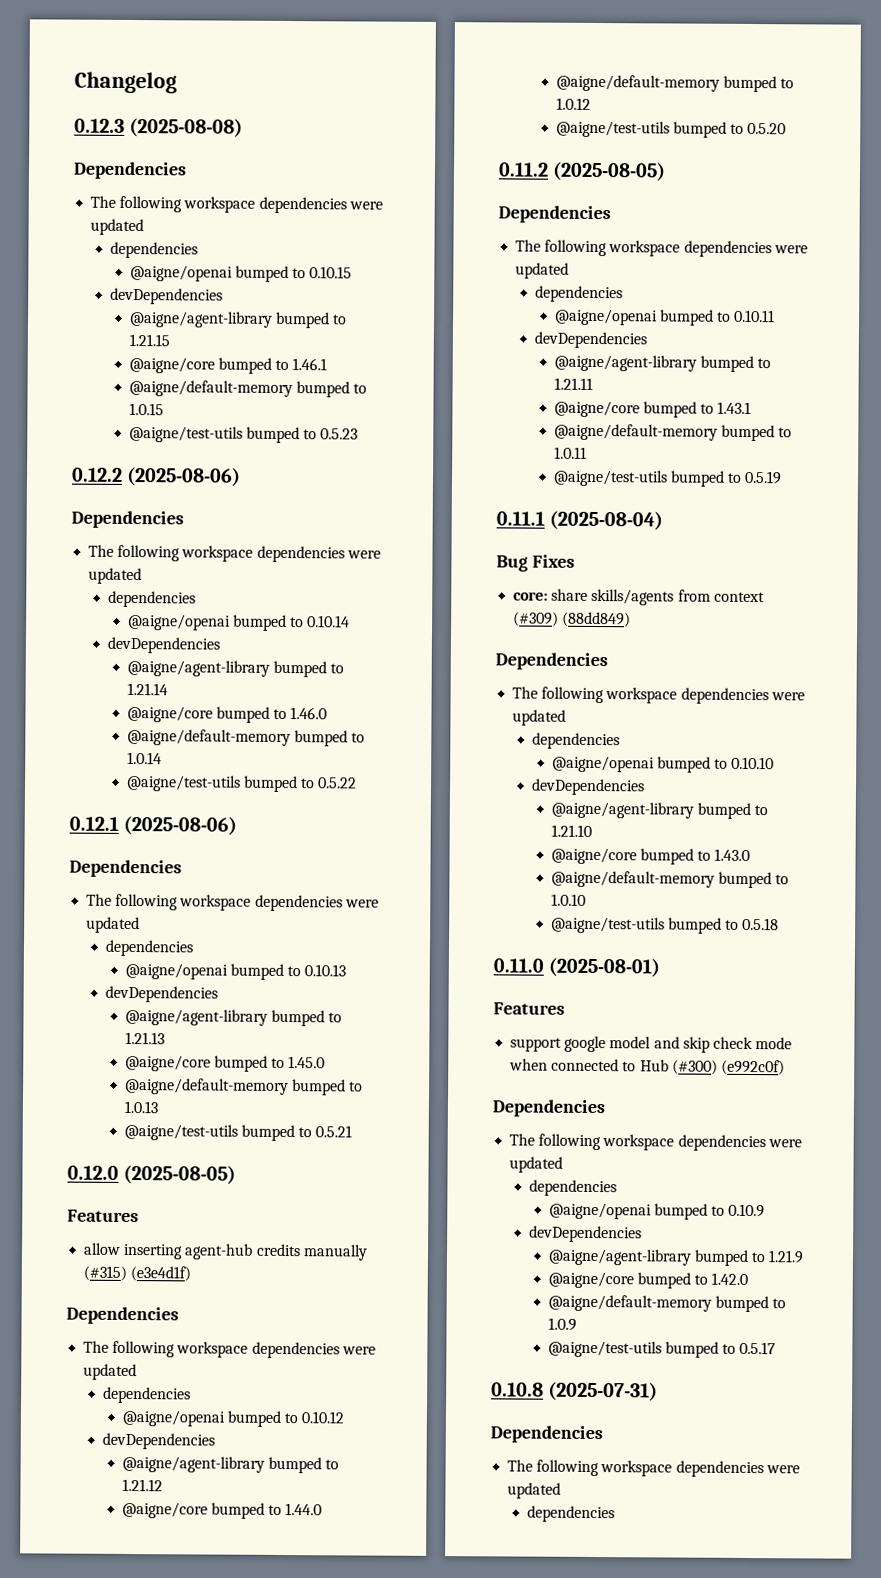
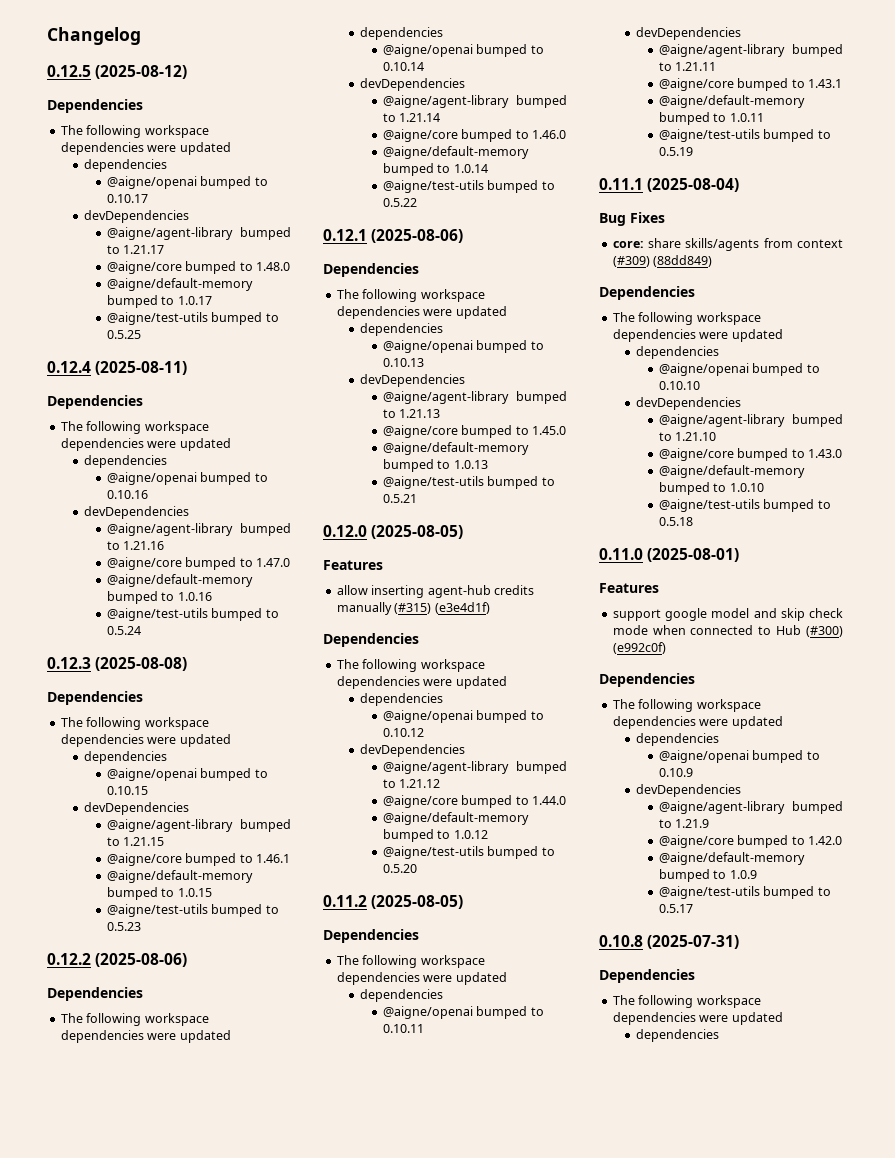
+ 0.12.5 (2025-08-12)
+ Dependencies
+ The following workspace dependencies were updated
+ dependencies
+ @aigne/openai bumped to 0.10.17
+ devDependencies
+ @aigne/agent-library bumped to 1.21.17
+ @aigne/core bumped to 1.48.0
+ @aigne/default-memory bumped to 1.0.17
+ @aigne/test-utils bumped to 0.5.25
+ 0.12.4 (2025-08-11)
+ Dependencies
+ The following workspace dependencies were updated
+ dependencies
+ @aigne/openai bumped to 0.10.16
+ devDependencies
+ @aigne/agent-library bumped to 1.21.16
+ @aigne/core bumped to 1.47.0
+ @aigne/default-memory bumped to 1.0.16
+ @aigne/test-utils bumped to 0.5.24

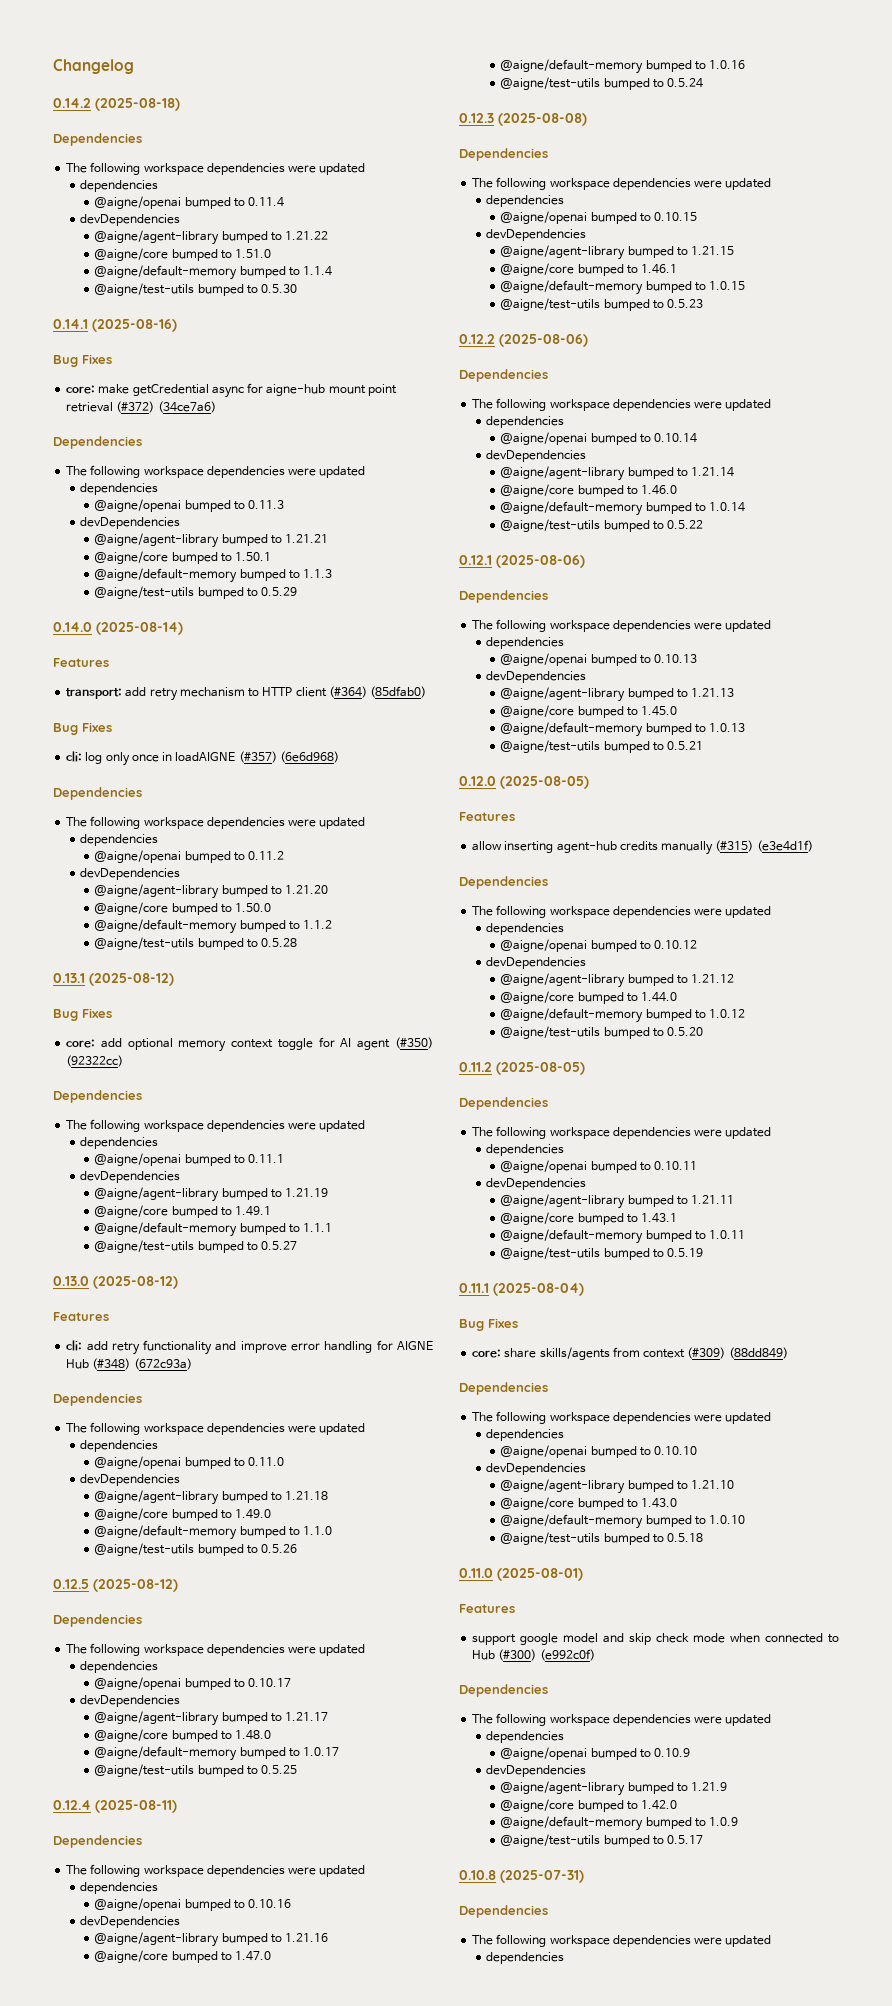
+ 0.14.2 (2025-08-18)
+ Dependencies
+ The following workspace dependencies were updated
+ dependencies
+ @aigne/openai bumped to 0.11.4
+ devDependencies
+ @aigne/agent-library bumped to 1.21.22
+ @aigne/core bumped to 1.51.0
+ @aigne/default-memory bumped to 1.1.4
+ @aigne/test-utils bumped to 0.5.30
+ 0.14.1 (2025-08-16)
+ Bug Fixes
+ core: make getCredential async for aigne-hub mount point retrieval (#372) (34ce7a6)
+ Dependencies
+ The following workspace dependencies were updated
+ dependencies
+ @aigne/openai bumped to 0.11.3
+ devDependencies
+ @aigne/agent-library bumped to 1.21.21
+ @aigne/core bumped to 1.50.1
+ @aigne/default-memory bumped to 1.1.3
+ @aigne/test-utils bumped to 0.5.29
+ 0.14.0 (2025-08-14)
+ Features
+ transport: add retry mechanism to HTTP client (#364) (85dfab0)
+ Bug Fixes
+ cli: log only once in loadAIGNE (#357) (6e6d968)
+ Dependencies
+ The following workspace dependencies were updated
+ dependencies
+ @aigne/openai bumped to 0.11.2
+ devDependencies
+ @aigne/agent-library bumped to 1.21.20
+ @aigne/core bumped to 1.50.0
+ @aigne/default-memory bumped to 1.1.2
+ @aigne/test-utils bumped to 0.5.28
+ 0.13.1 (2025-08-12)
+ Bug Fixes
+ core: add optional memory context toggle for AI agent (#350) (92322cc)
+ Dependencies
+ The following workspace dependencies were updated
+ dependencies
+ @aigne/openai bumped to 0.11.1
+ devDependencies
+ @aigne/agent-library bumped to 1.21.19
+ @aigne/core bumped to 1.49.1
+ @aigne/default-memory bumped to 1.1.1
+ @aigne/test-utils bumped to 0.5.27
+ 0.13.0 (2025-08-12)
+ Features
+ cli: add retry functionality and improve error handling for AIGNE Hub (#348) (672c93a)
+ Dependencies
+ The following workspace dependencies were updated
+ dependencies
+ @aigne/openai bumped to 0.11.0
+ devDependencies
+ @aigne/agent-library bumped to 1.21.18
+ @aigne/core bumped to 1.49.0
+ @aigne/default-memory bumped to 1.1.0
+ @aigne/test-utils bumped to 0.5.26

